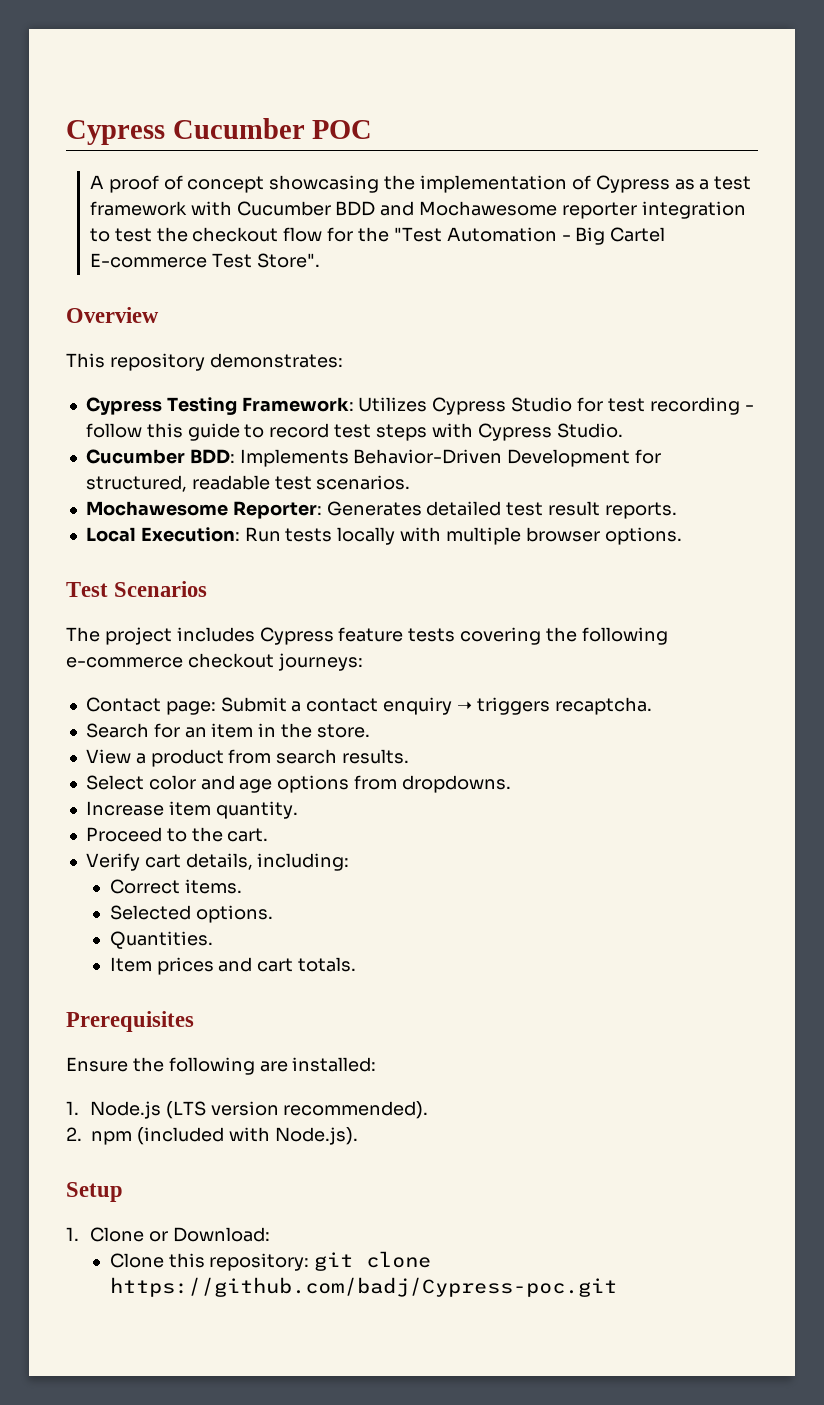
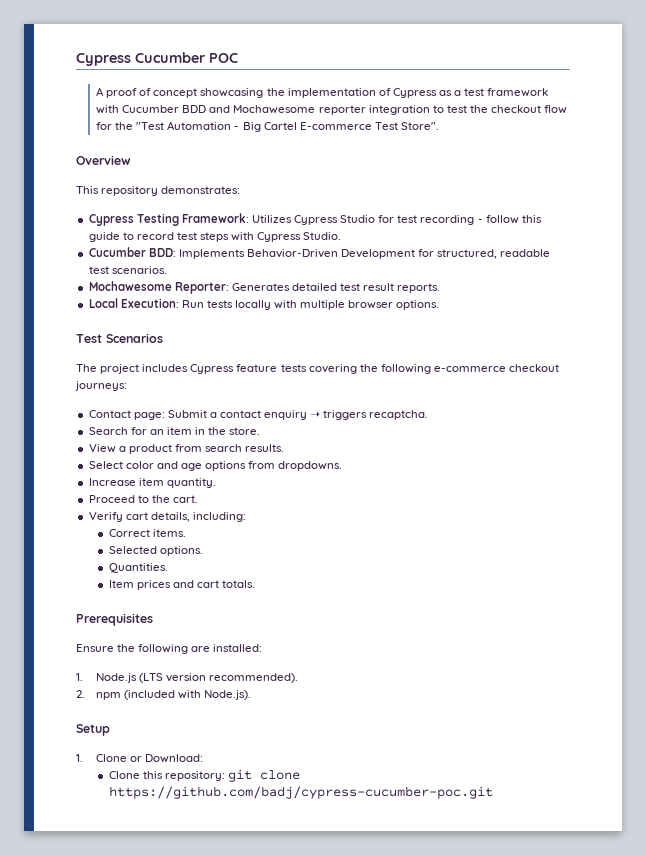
- Clone this repository: git clone https://github.com/badj/Cypress-poc.git
+ Clone this repository: git clone https://github.com/badj/cypress-cucumber-poc.git

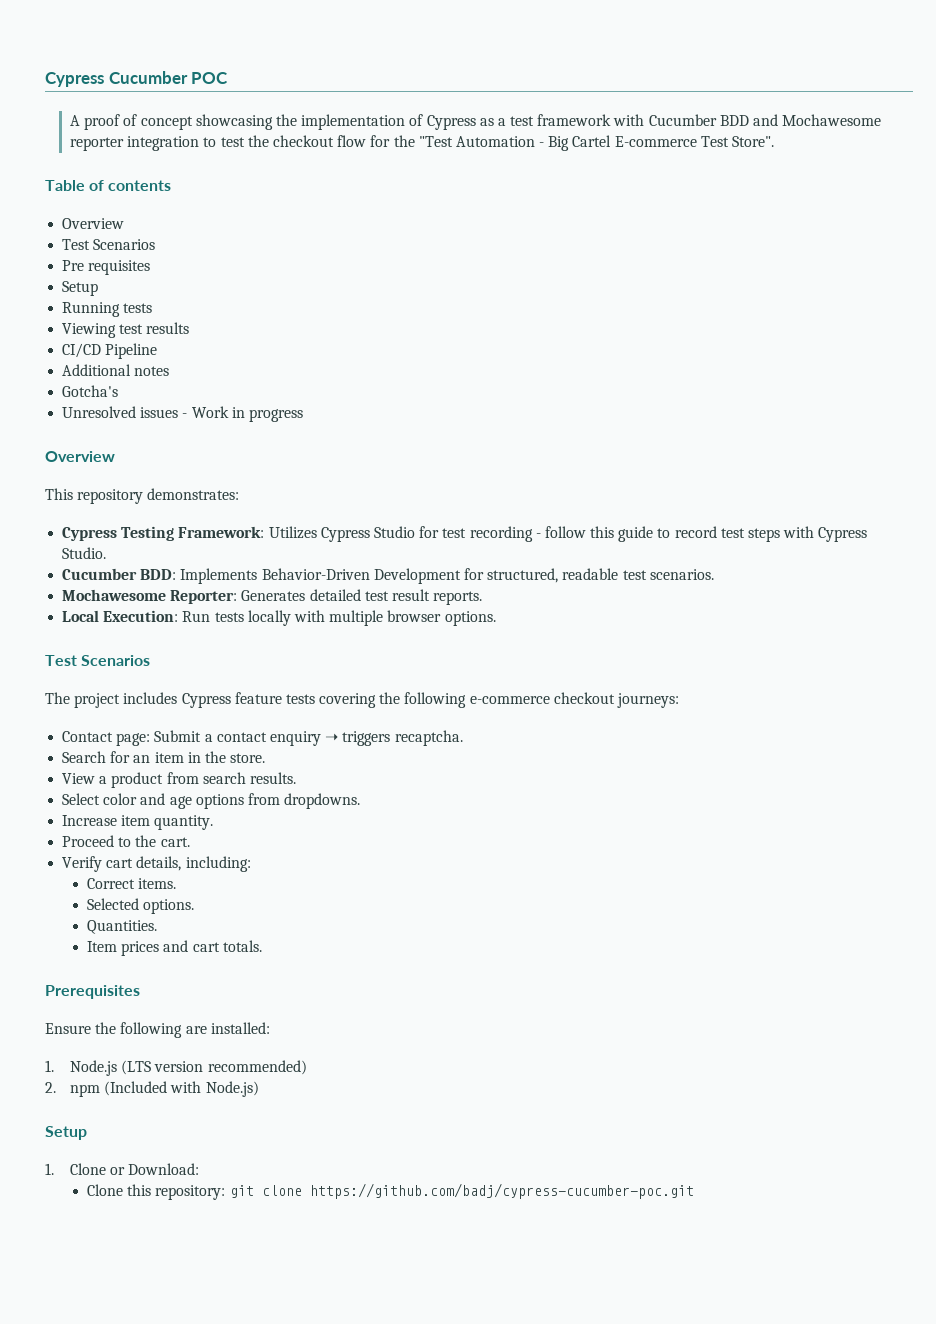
+ Table of contents
+ Overview
+ Test Scenarios
+ Pre requisites
+ Setup
+ Running tests
+ Viewing test results
+ CI/CD Pipeline
+ Additional notes
+ Gotcha's
+ Unresolved issues - Work in progress
- 1. Node.js (LTS version recommended).
+ 1. Node.js (LTS version recommended)
- 2. npm (included with Node.js).
+ 2. npm (Included with Node.js)

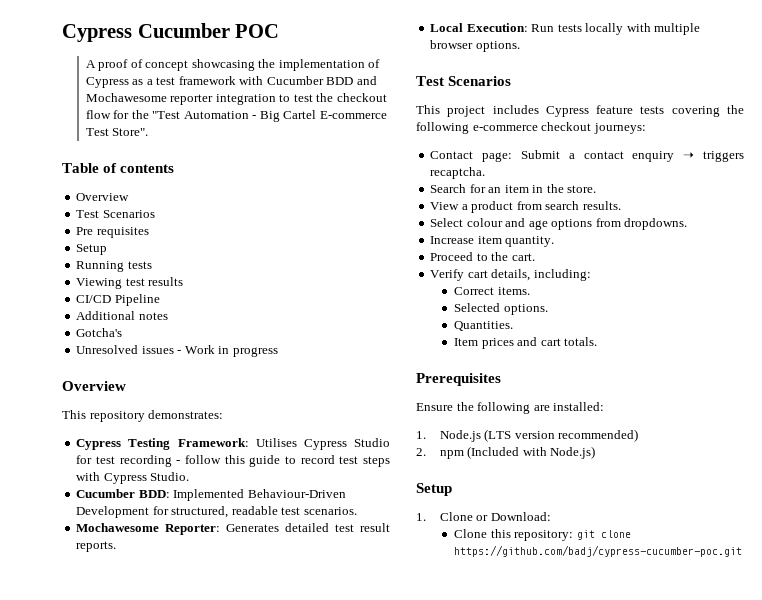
- Cypress Testing Framework: Utilizes Cypress Studio for test recording - follow this guide to record test steps with Cypress Studio.
+ Cypress Testing Framework: Utilises Cypress Studio for test recording - follow this guide to record test steps with Cypress Studio.
- Cucumber BDD: Implements Behavior-Driven Development for structured, readable test scenarios.
+ Cucumber BDD: Implemented Behaviour-Driven Development for structured, readable test scenarios.
- The project includes Cypress feature tests covering the following e-commerce checkout journeys:
+ This project includes Cypress feature tests covering the following e-commerce checkout journeys:
- Select color and age options from dropdowns.
+ Select colour and age options from dropdowns.

